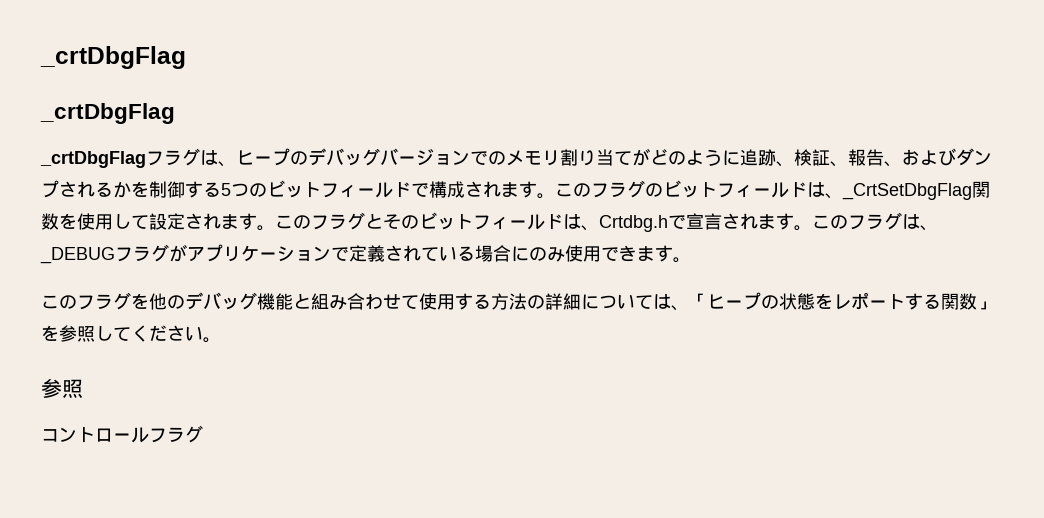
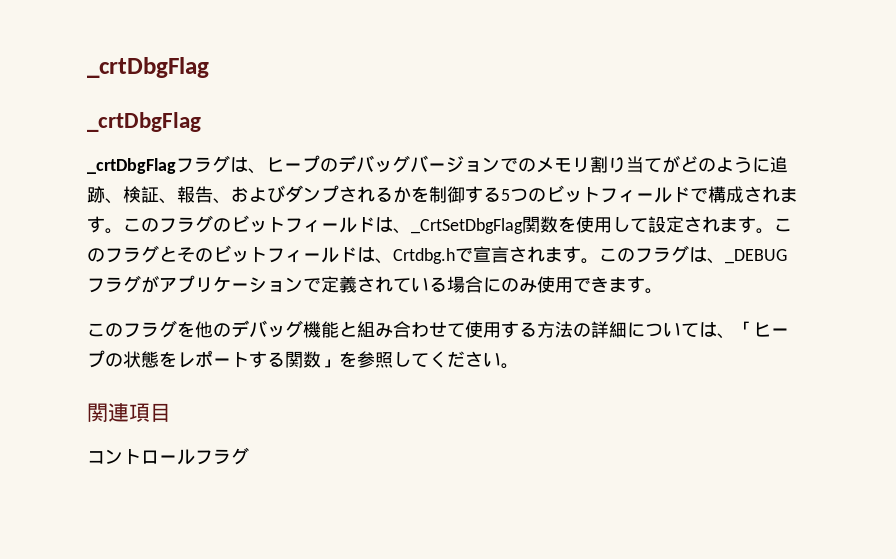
  このフラグを他のデバッグ機能と組み合わせて使用する方法の詳細については、「ヒープの状態をレポートする関数」を参照してください。
- 参照
+ 関連項目

